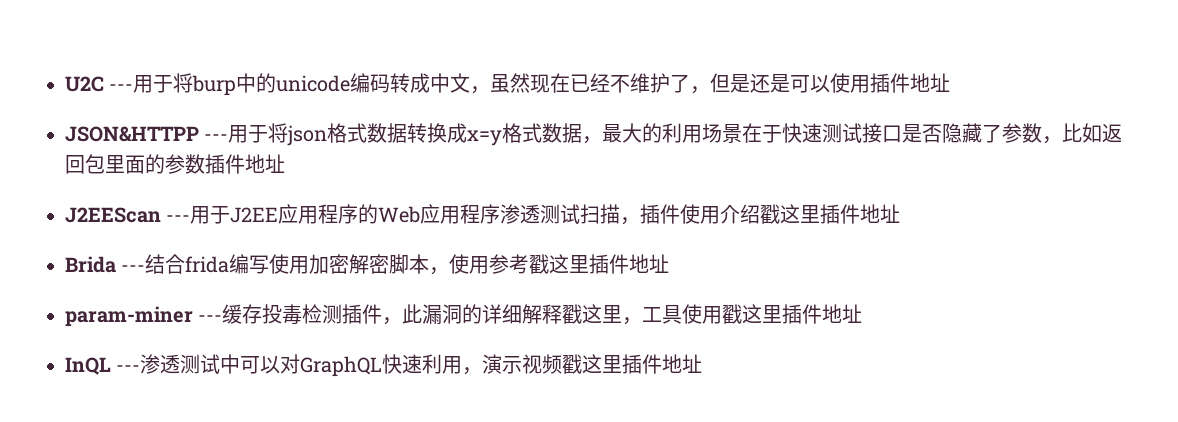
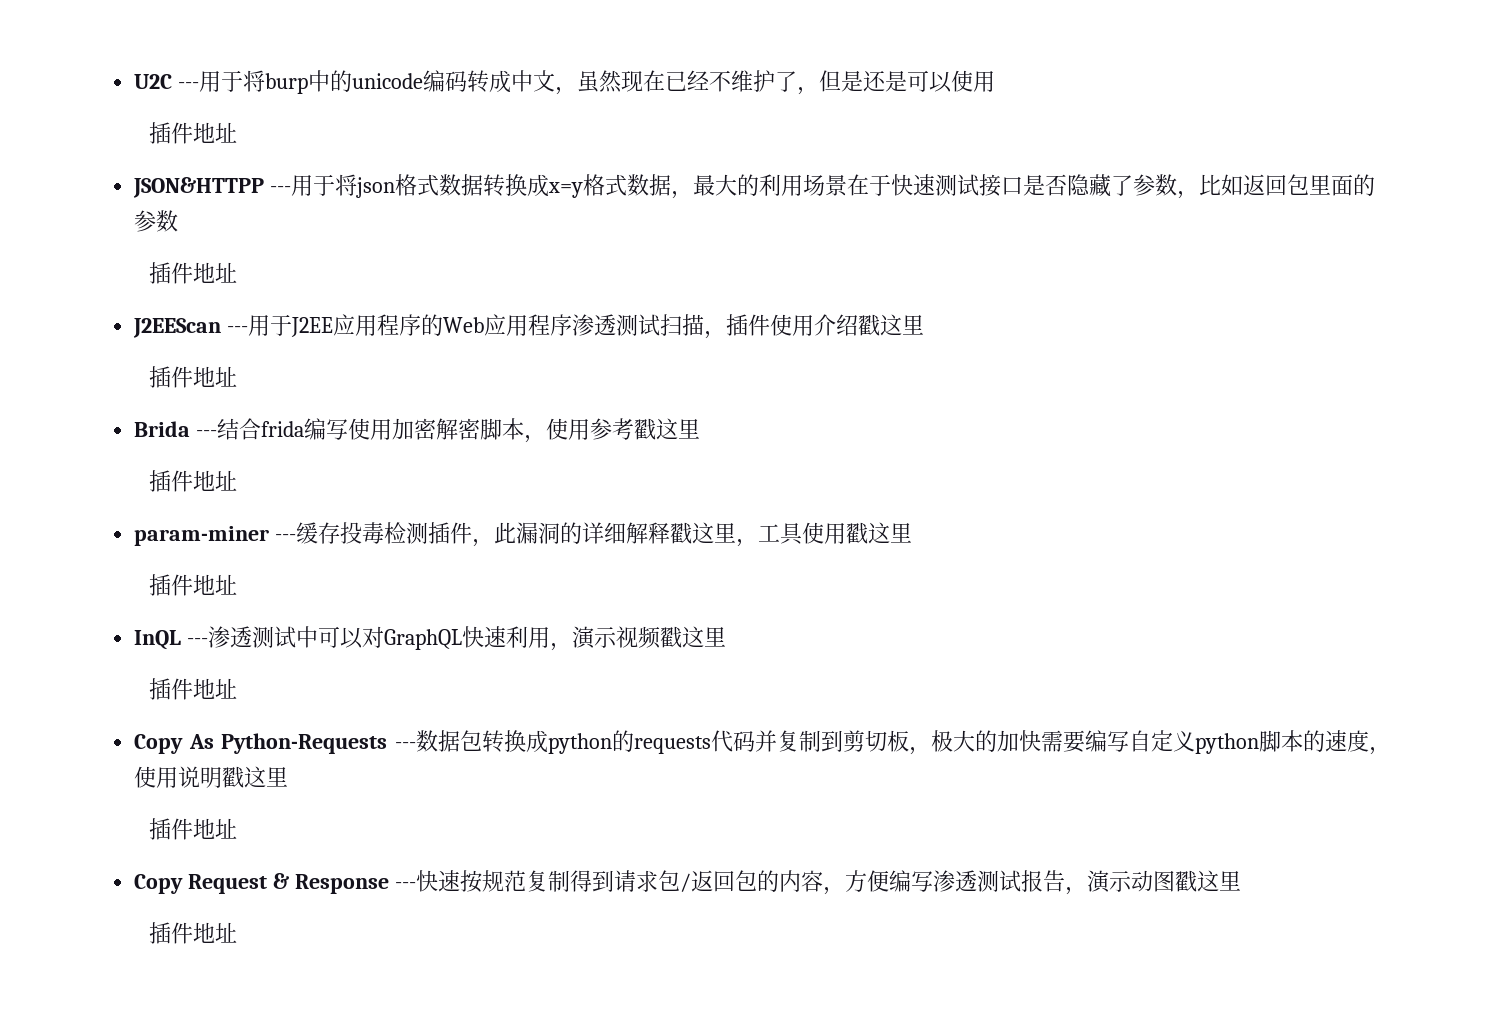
- U2C ---用于将burp中的unicode编码转成中文，虽然现在已经不维护了，但是还是可以使用插件地址
+ U2C ---用于将burp中的unicode编码转成中文，虽然现在已经不维护了，但是还是可以使用
+ 插件地址
- JSON&HTTPP ---用于将json格式数据转换成x=y格式数据，最大的利用场景在于快速测试接口是否隐藏了参数，比如返回包里面的参数插件地址
+ JSON&HTTPP ---用于将json格式数据转换成x=y格式数据，最大的利用场景在于快速测试接口是否隐藏了参数，比如返回包里面的参数
+ 插件地址
- J2EEScan ---用于J2EE应用程序的Web应用程序渗透测试扫描，插件使用介绍戳这里插件地址
+ J2EEScan ---用于J2EE应用程序的Web应用程序渗透测试扫描，插件使用介绍戳这里
+ 插件地址
- Brida ---结合frida编写使用加密解密脚本，使用参考戳这里插件地址
+ Brida ---结合frida编写使用加密解密脚本，使用参考戳这里
+ 插件地址
- param-miner ---缓存投毒检测插件，此漏洞的详细解释戳这里，工具使用戳这里插件地址
+ param-miner ---缓存投毒检测插件，此漏洞的详细解释戳这里，工具使用戳这里
+ 插件地址
- InQL ---渗透测试中可以对GraphQL快速利用，演示视频戳这里插件地址
+ InQL ---渗透测试中可以对GraphQL快速利用，演示视频戳这里
+ 插件地址
+ Copy As Python-Requests ---数据包转换成python的requests代码并复制到剪切板，极大的加快需要编写自定义python脚本的速度，使用说明戳这里
+ 插件地址
+ Copy Request & Response ---快速按规范复制得到请求包/返回包的内容，方便编写渗透测试报告，演示动图戳这里
+ 插件地址

